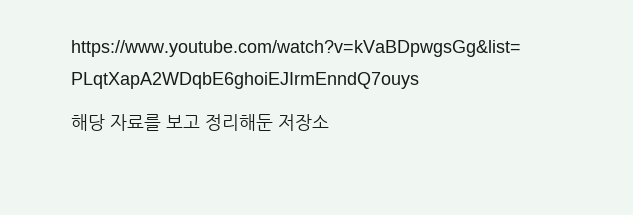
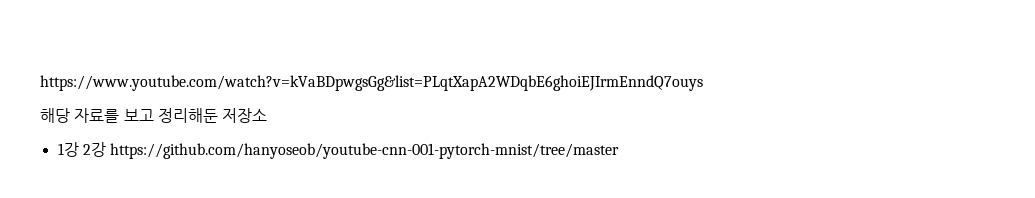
+ 1강 2강 https://github.com/hanyoseob/youtube-cnn-001-pytorch-mnist/tree/master

